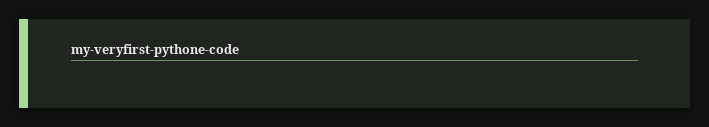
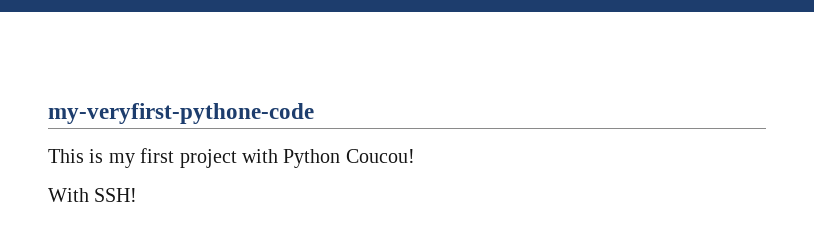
+ This is my first project with Python Coucou!
+ With SSH!

